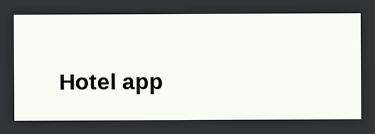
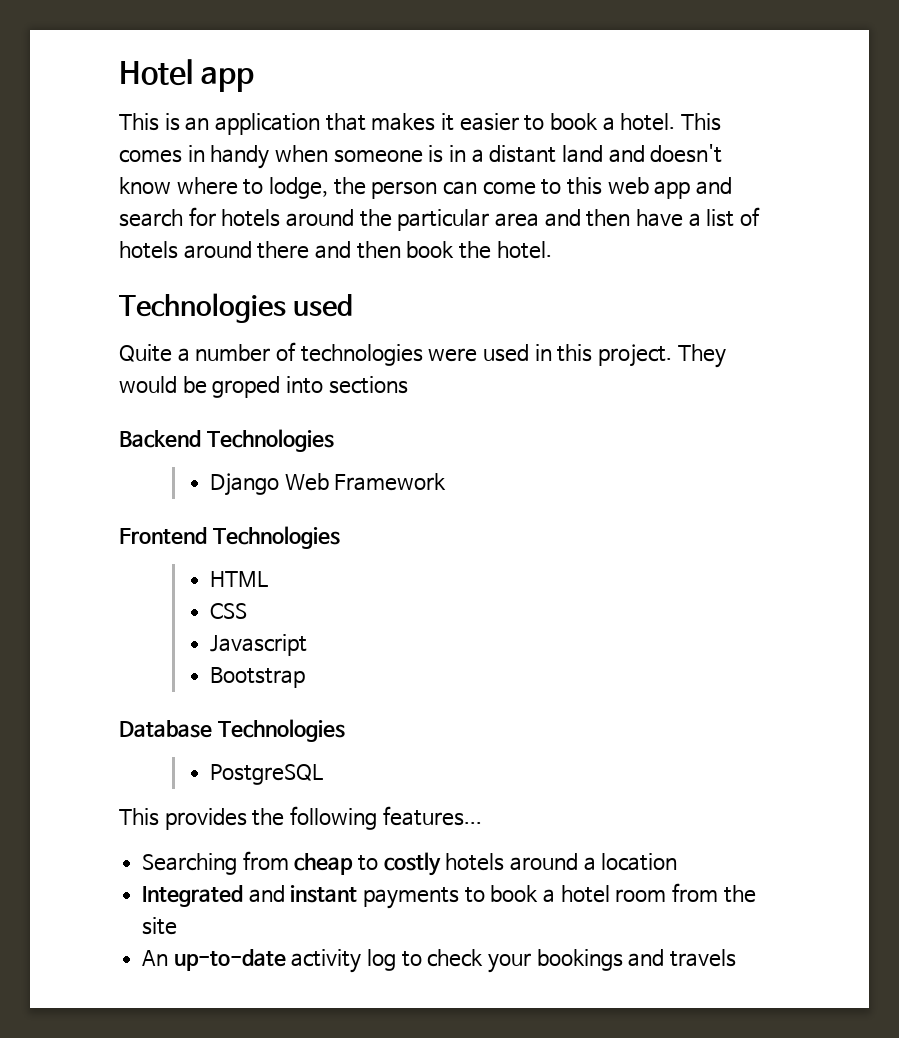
+ This is an application that makes it easier to book a hotel. This comes in handy when someone is in a distant land and doesn't know where to lodge, the person can come to this web app and search for hotels around the particular area and then have a list of hotels around there and then book the hotel.
+ Technologies used
+ Quite a number of technologies were used in this project. They would be groped into sections
+ Backend Technologies
+ Django Web Framework
+ Frontend Technologies
+ HTML
+ CSS
+ Javascript
+ Bootstrap
+ Database Technologies
+ PostgreSQL
+ This provides the following features...
+ Searching from cheap to costly hotels around a location
+ Integrated and instant payments to book a hotel room from the site
+ An up-to-date activity log to check your bookings and travels

